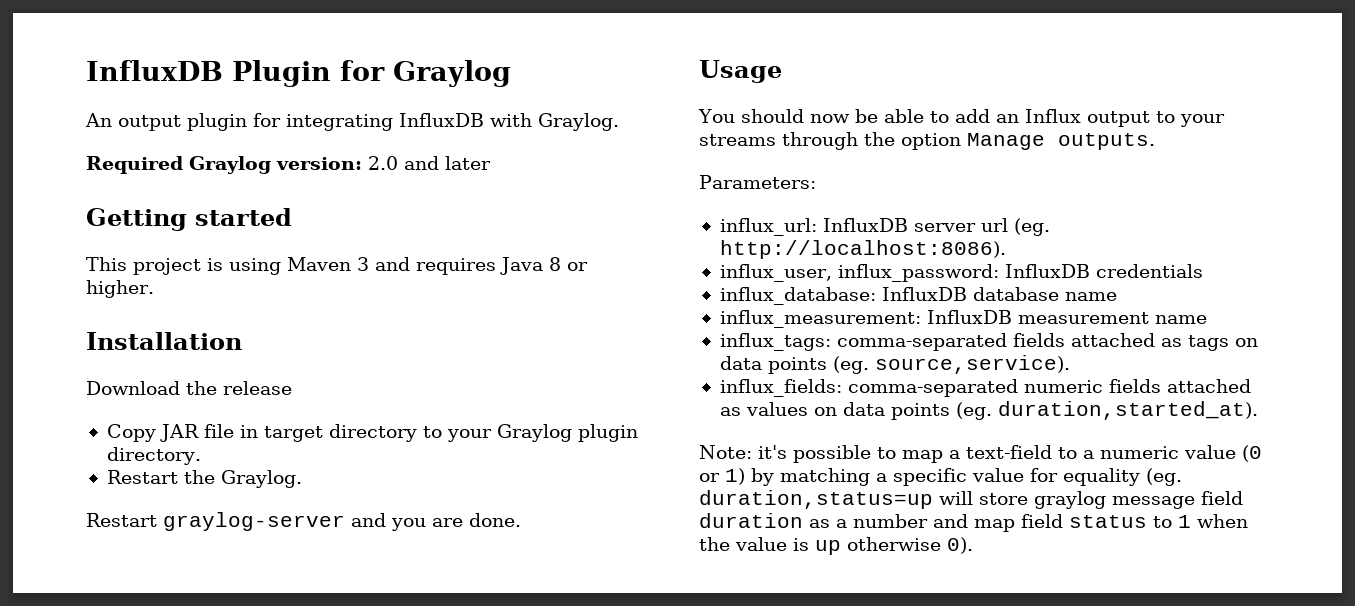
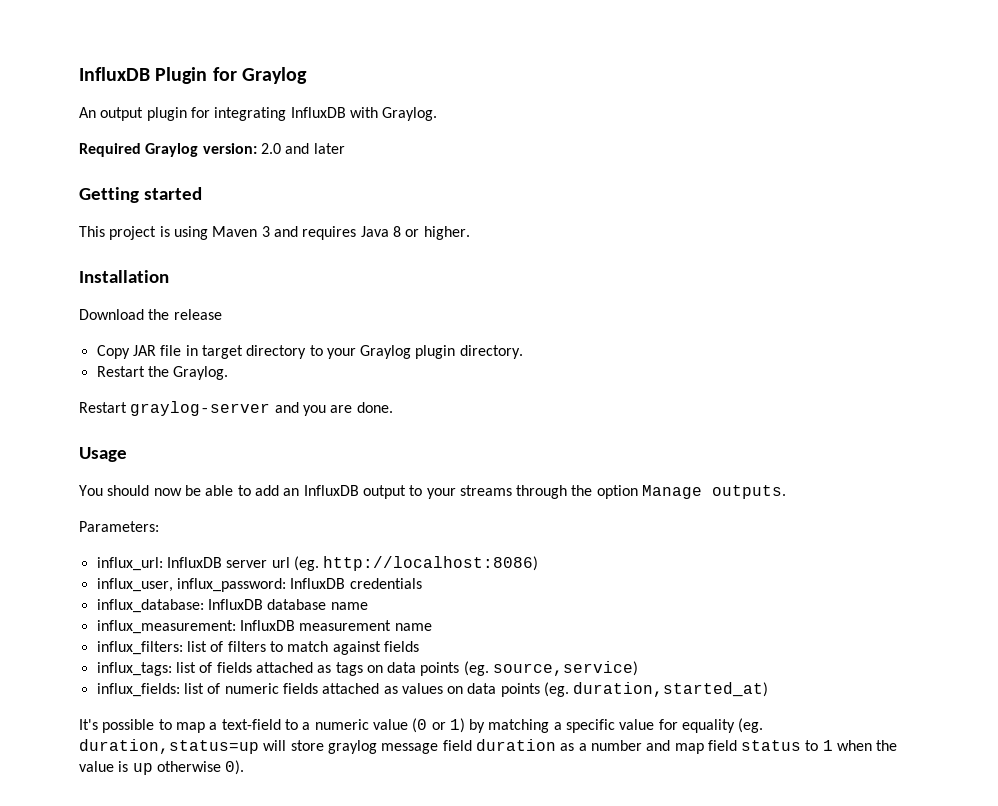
- You should now be able to add an Influx output to your streams through the option Manage outputs.
+ You should now be able to add an InfluxDB output to your streams through the option Manage outputs.
- influx_url: InfluxDB server url (eg. http://localhost:8086).
+ influx_url: InfluxDB server url (eg. http://localhost:8086)
+ influx_filters: list of filters to match against fields
- influx_tags: comma-separated fields attached as tags on data points (eg. source,service).
+ influx_tags: list of fields attached as tags on data points (eg. source,service)
- influx_fields: comma-separated numeric fields attached as values on data points (eg. duration,started_at).
- Note: it's possible to map a text-field to a numeric value (0 or 1) by matching a specific value for equality (eg. duration,status=up will store graylog message field duration as a number and map field status to 1 when the value is up otherwise 0).
+ influx_fields: list of numeric fields attached as values on data points (eg. duration,started_at)
+ It's possible to map a text-field to a numeric value (0 or 1) by matching a specific value for equality (eg. duration,status=up will store graylog message field duration as a number and map field status to 1 when the value is up otherwise 0).

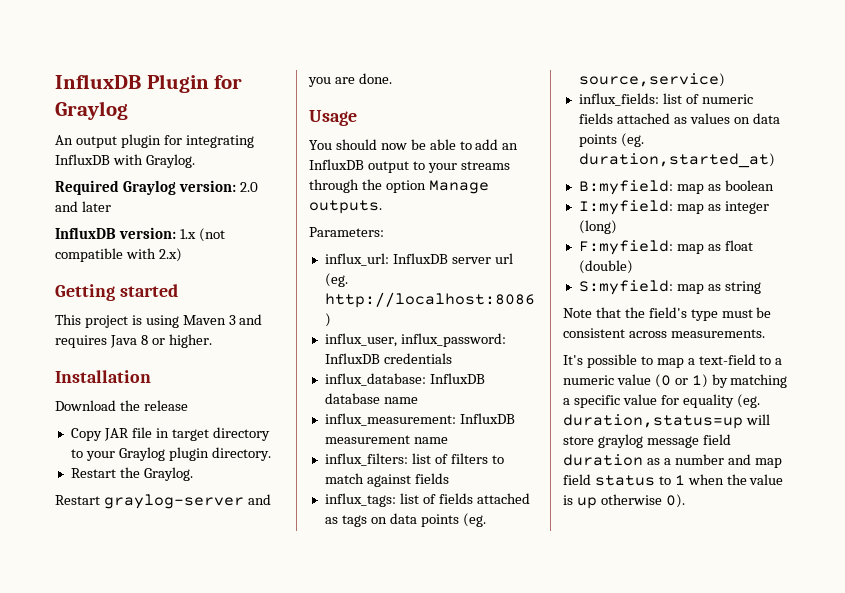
+ InfluxDB version: 1.x (not compatible with 2.x)
+ B:myfield: map as boolean
+ I:myfield: map as integer (long)
+ F:myfield: map as float (double)
+ S:myfield: map as string
+ Note that the field's type must be consistent across measurements.

